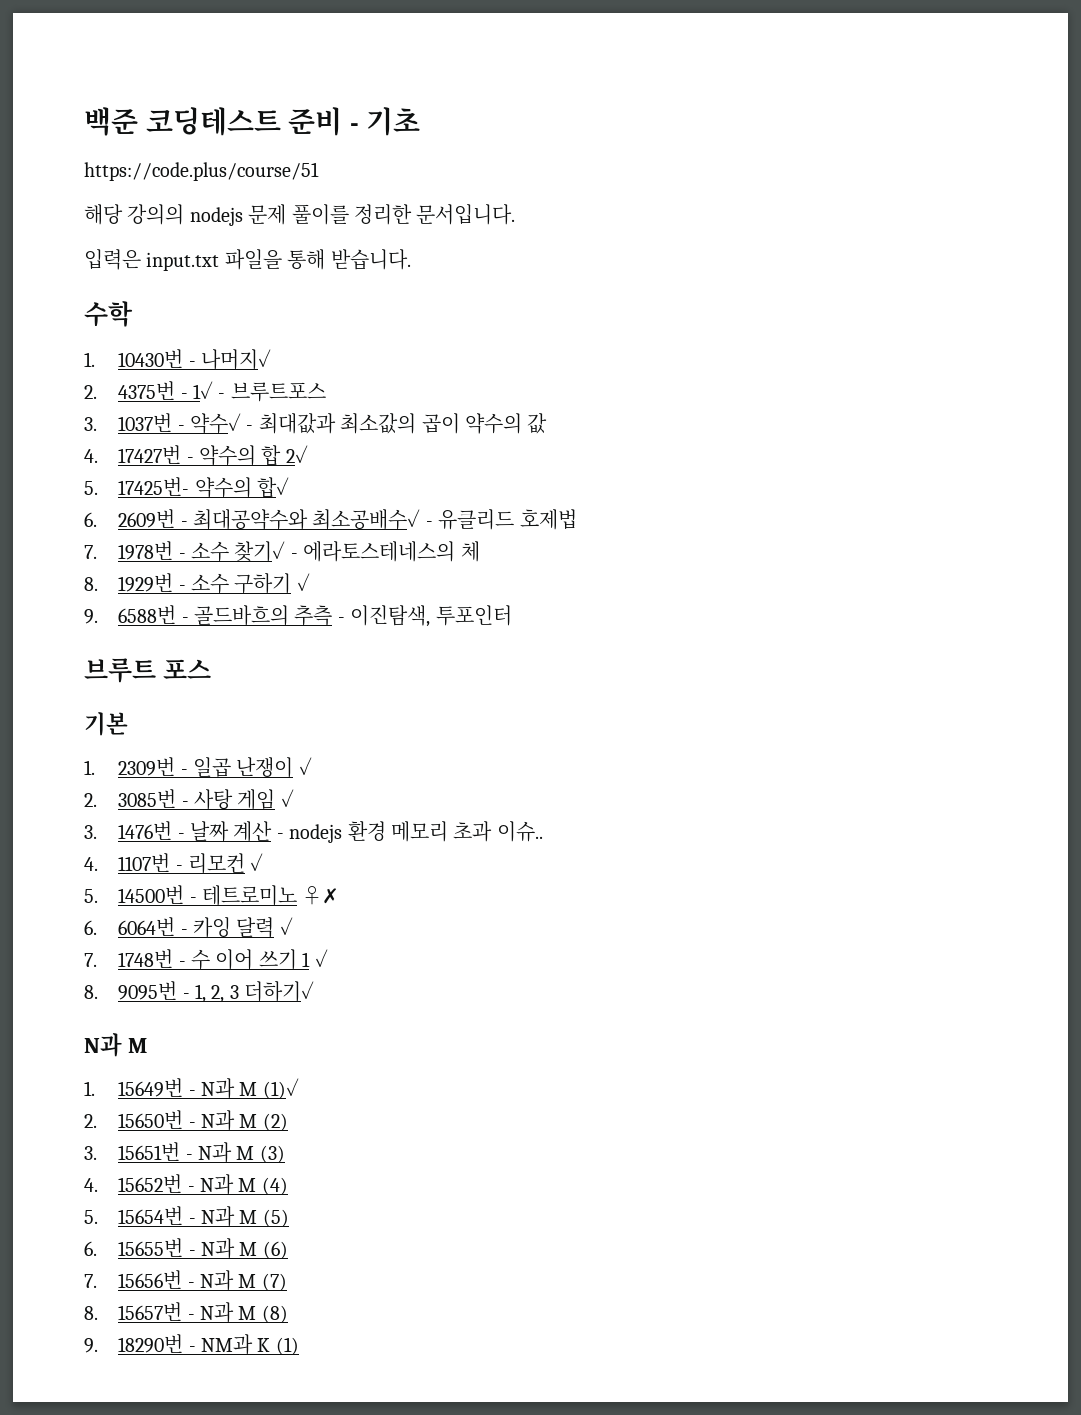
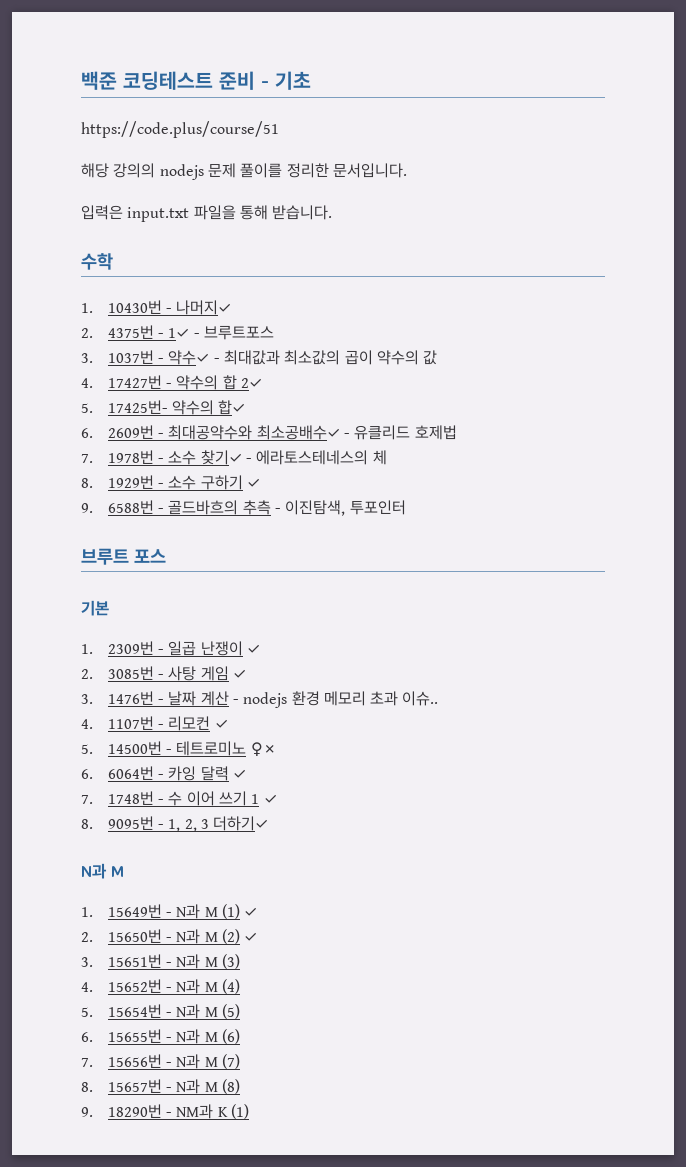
- 1. 15649번 - N과 M (1)✓
+ 1. 15649번 - N과 M (1) ✓
- 2. 15650번 - N과 M (2)
+ 2. 15650번 - N과 M (2) ✓

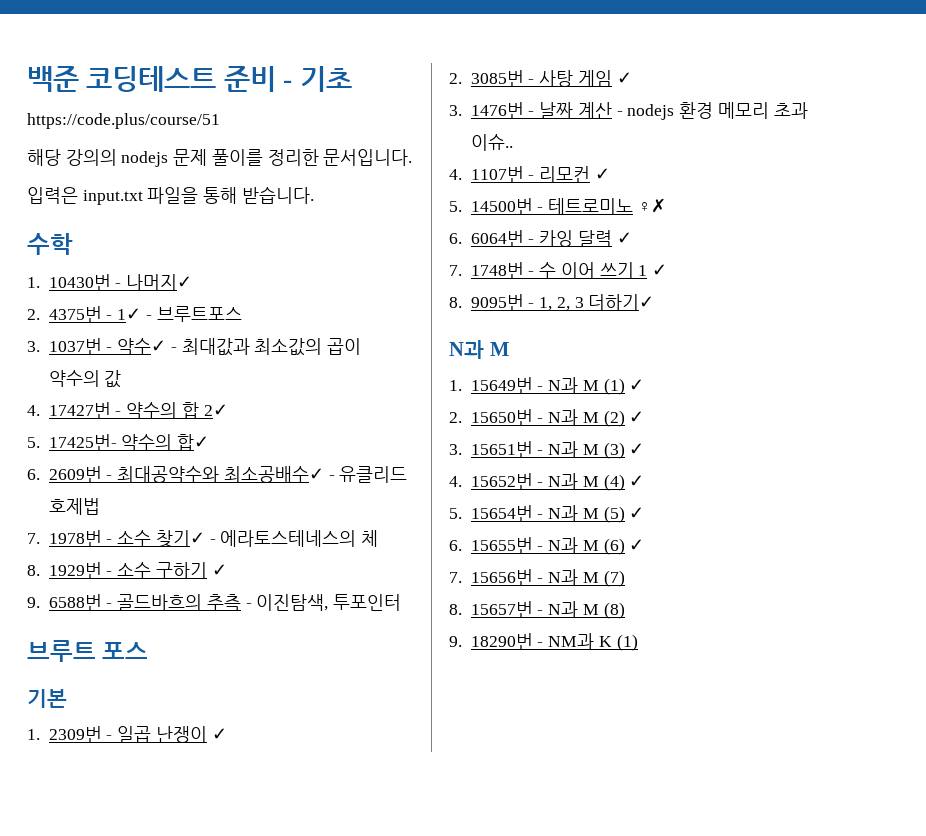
- 3. 15651번 - N과 M (3)
+ 3. 15651번 - N과 M (3) ✓
- 4. 15652번 - N과 M (4)
+ 4. 15652번 - N과 M (4) ✓
- 5. 15654번 - N과 M (5)
+ 5. 15654번 - N과 M (5) ✓
- 6. 15655번 - N과 M (6)
+ 6. 15655번 - N과 M (6) ✓

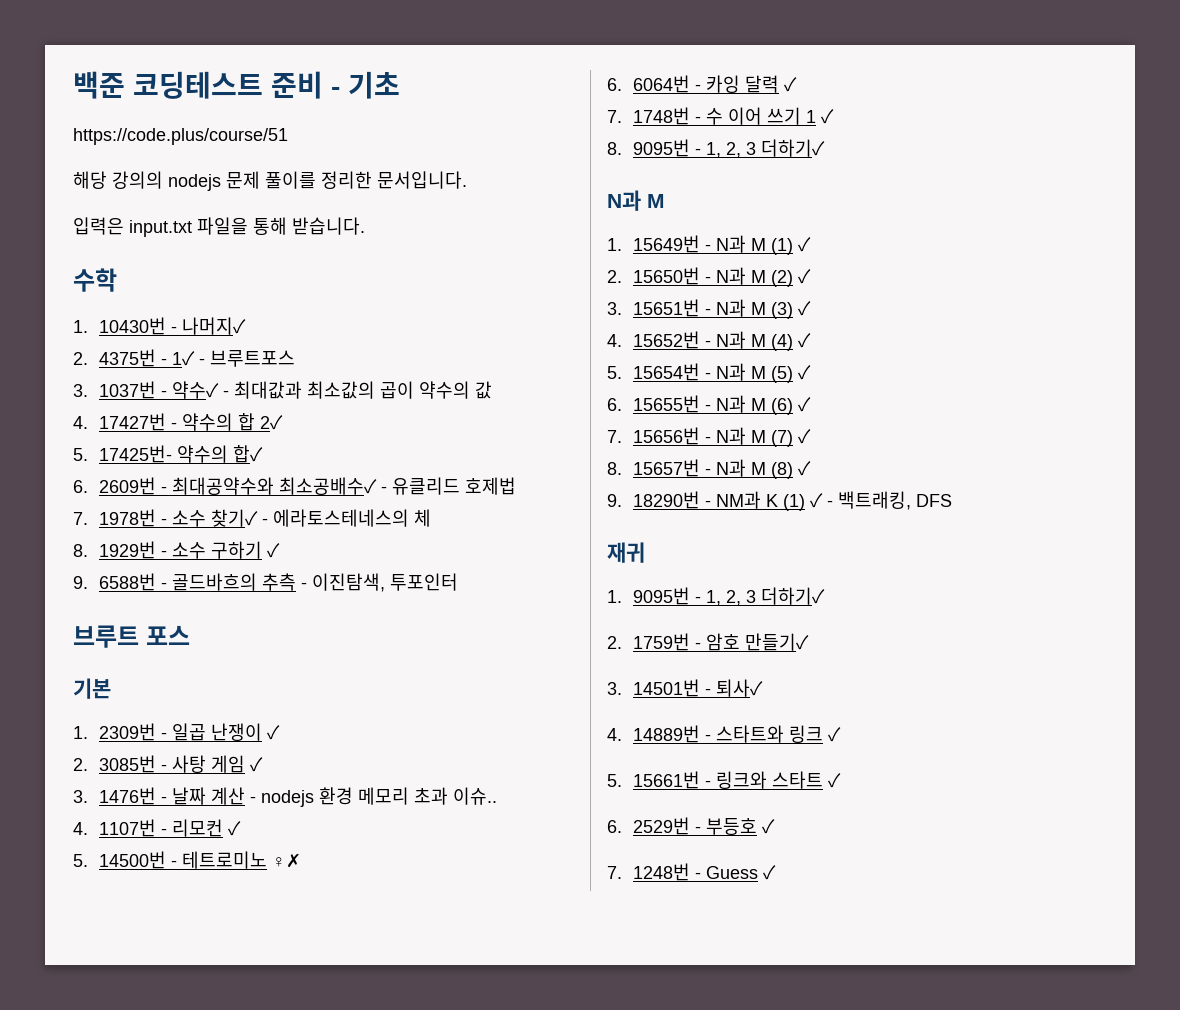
- 7. 15656번 - N과 M (7)
+ 7. 15656번 - N과 M (7) ✓
- 8. 15657번 - N과 M (8)
+ 8. 15657번 - N과 M (8) ✓
- 9. 18290번 - NM과 K (1)
+ 9. 18290번 - NM과 K (1) ✓ - 백트래킹, DFS
+ 재귀
+ 1. 9095번 - 1, 2, 3 더하기✓
+ 2. 1759번 - 암호 만들기✓
+ 3. 14501번 - 퇴사✓
+ 4. 14889번 - 스타트와 링크 ✓
+ 5. 15661번 - 링크와 스타트 ✓
+ 6. 2529번 - 부등호 ✓
+ 7. 1248번 - Guess ✓

